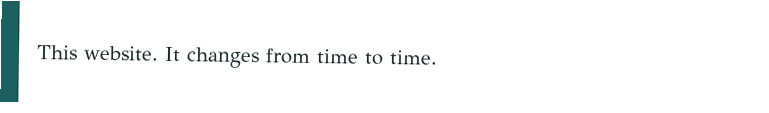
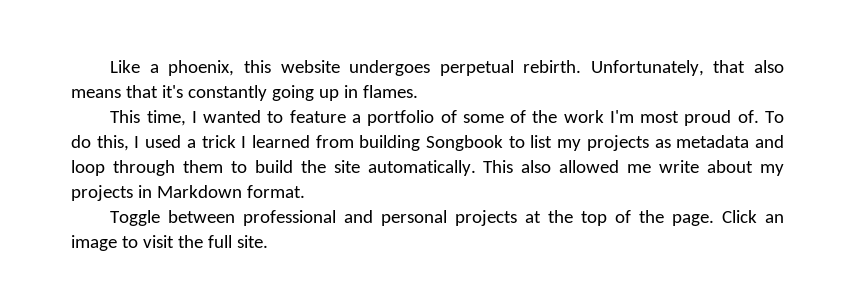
- This website. It changes from time to time.
+ Like a phoenix, this website undergoes perpetual rebirth. Unfortunately, that also means that it's constantly going up in flames.
+ This time, I wanted to feature a portfolio of some of the work I'm most proud of. To do this, I used a trick I learned from building Songbook to list my projects as metadata and loop through them to build the site automatically. This also allowed me write about my projects in Markdown format.
+ Toggle between professional and personal projects at the top of the page. Click an image to visit the full site.

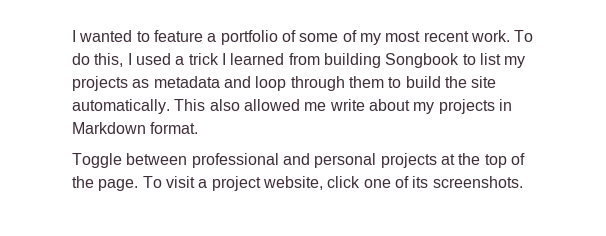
- Like a phoenix, this website undergoes perpetual rebirth. Unfortunately, that also means that it's constantly going up in flames.
- This time, I wanted to feature a portfolio of some of the work I'm most proud of.
+ I wanted to feature a portfolio of some of my most recent work.
- Click an image to visit the full site.
+ To visit a project website, click one of its screenshots.

